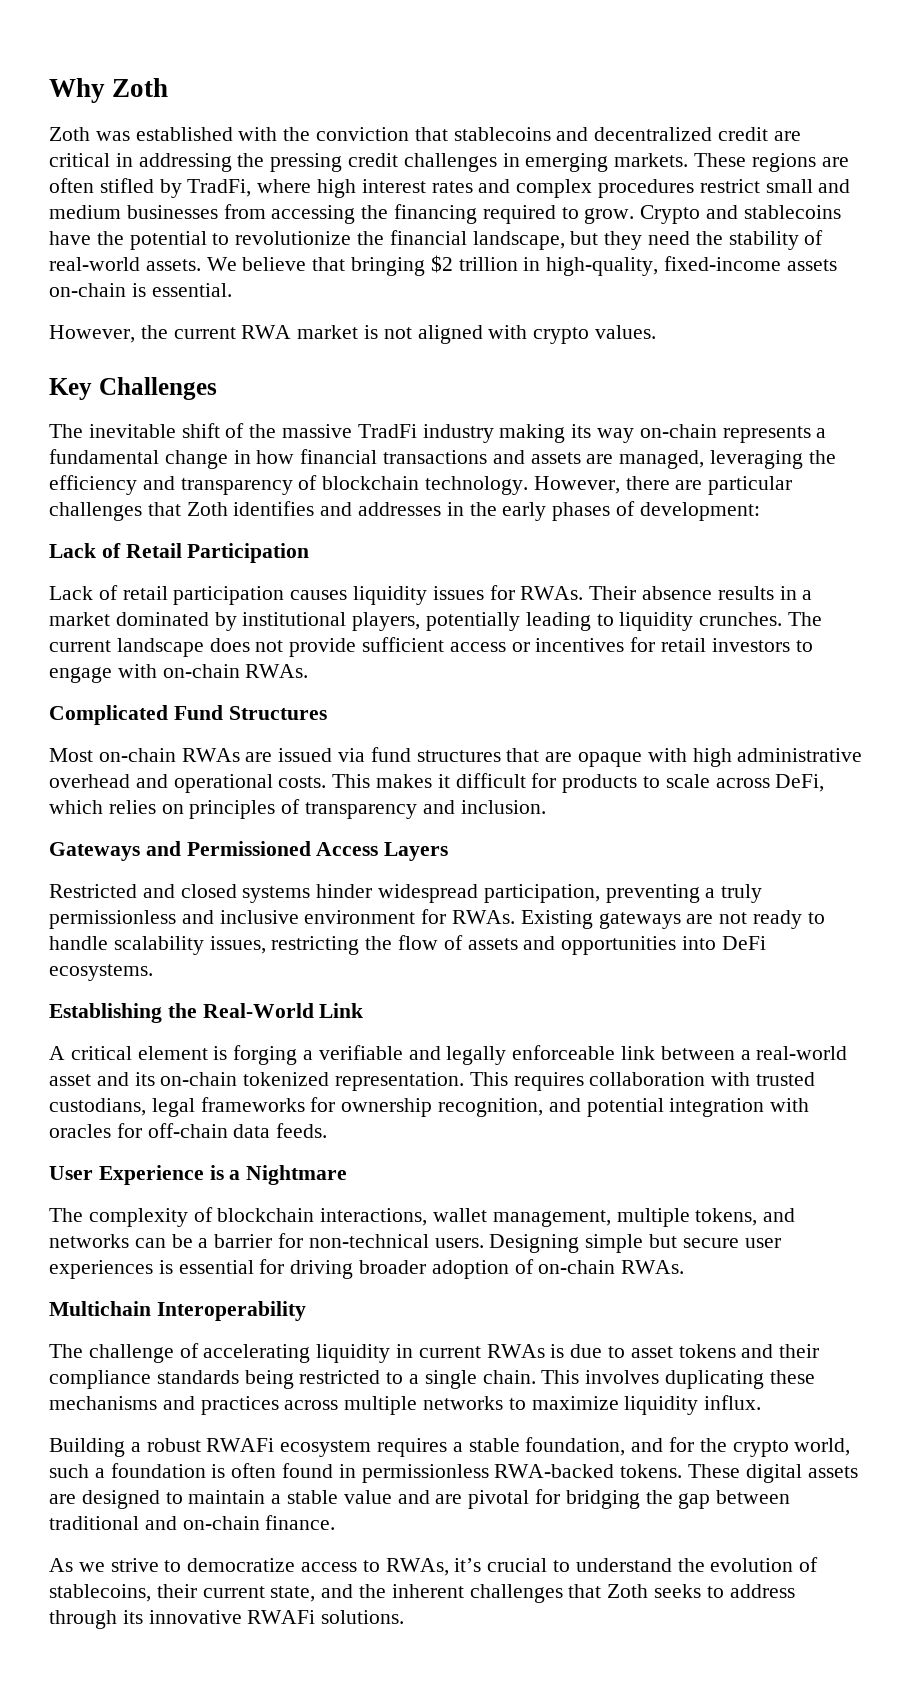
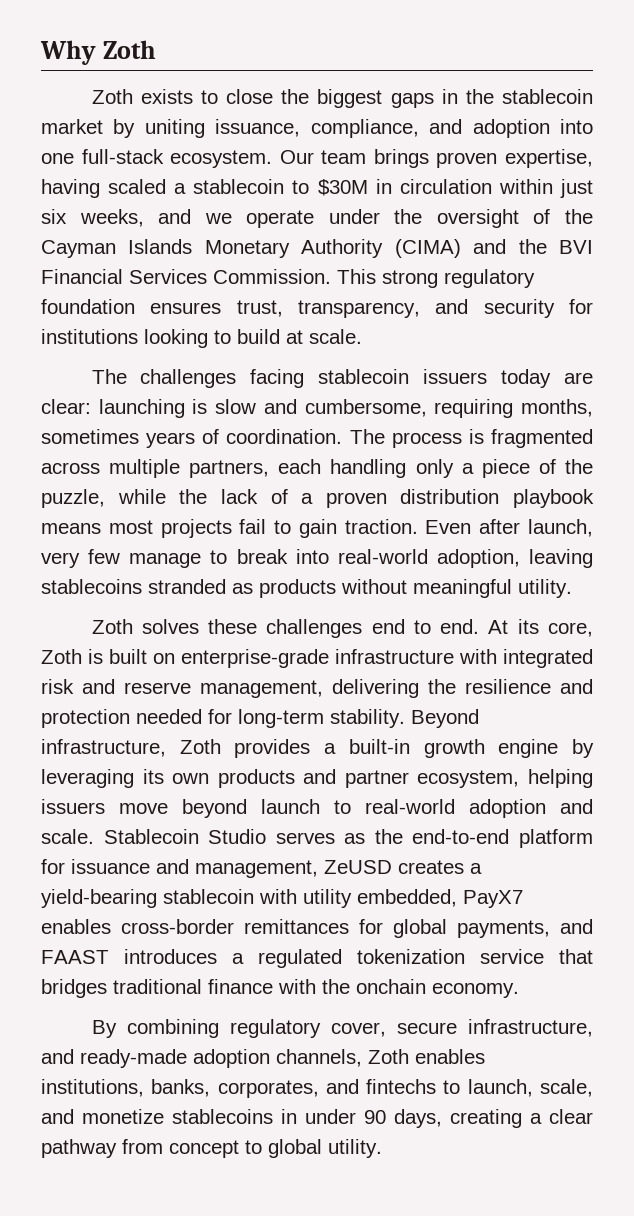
- Zoth was established with the conviction that stablecoins and decentralized credit are critical in addressing the pressing credit challenges in emerging markets. These regions are often stifled by TradFi, where high interest rates and complex procedures restrict small and medium businesses from accessing the financing required to grow. Crypto and stablecoins have the potential to revolutionize the financial landscape, but they need the stability of real-world assets. We believe that bringing $2 trillion in high-quality, fixed-income assets on-chain is essential.
- However, the current RWA market is not aligned with crypto values.
- Key Challenges
- The inevitable shift of the massive TradFi industry making its way on-chain represents a fundamental change in how financial transactions and assets are managed, leveraging the efficiency and transparency of blockchain technology. However, there are particular challenges that Zoth identifies and addresses in the early phases of development:
- Lack of Retail Participation
- Lack of retail participation causes liquidity issues for RWAs. Their absence results in a market dominated by institutional players, potentially leading to liquidity crunches. The current landscape does not provide sufficient access or incentives for retail investors to engage with on-chain RWAs.
- Complicated Fund Structures
- Most on-chain RWAs are issued via fund structures that are opaque with high administrative overhead and operational costs. This makes it difficult for products to scale across DeFi, which relies on principles of transparency and inclusion.
- Gateways and Permissioned Access Layers
- Restricted and closed systems hinder widespread participation, preventing a truly permissionless and inclusive environment for RWAs. Existing gateways are not ready to handle scalability issues, restricting the flow of assets and opportunities into DeFi ecosystems.
- Establishing the Real-World Link
- A critical element is forging a verifiable and legally enforceable link between a real-world asset and its on-chain tokenized representation. This requires collaboration with trusted custodians, legal frameworks for ownership recognition, and potential integration with oracles for off-chain data feeds.
- User Experience is a Nightmare
- The complexity of blockchain interactions, wallet management, multiple tokens, and networks can be a barrier for non-technical users. Designing simple but secure user experiences is essential for driving broader adoption of on-chain RWAs.
- Multichain Interoperability
- The challenge of accelerating liquidity in current RWAs is due to asset tokens and their compliance standards being restricted to a single chain. This involves duplicating these mechanisms and practices across multiple networks to maximize liquidity influx.
- Building a robust RWAFi ecosystem requires a stable foundation, and for the crypto world, such a foundation is often found in permissionless RWA-backed tokens. These digital assets are designed to maintain a stable value and are pivotal for bridging the gap between traditional and on-chain finance.
- As we strive to democratize access to RWAs, it’s crucial to understand the evolution of stablecoins, their current state, and the inherent challenges that Zoth seeks to address through its innovative RWAFi solutions.
+ Zoth exists to close the biggest gaps in the stablecoin market by uniting issuance, compliance, and adoption into one full-stack ecosystem. Our team brings proven expertise, having scaled a stablecoin to $30M in circulation within just six weeks, and we operate under the oversight of the Cayman Islands Monetary Authority (CIMA) and the BVI Financial Services Commission. This strong regulatory foundation ensures trust, transparency, and security for institutions looking to build at scale.
+ The challenges facing stablecoin issuers today are clear: launching is slow and cumbersome, requiring months, sometimes years of coordination. The process is fragmented across multiple partners, each handling only a piece of the puzzle, while the lack of a proven distribution playbook means most projects fail to gain traction. Even after launch, very few manage to break into real-world adoption, leaving stablecoins stranded as products without meaningful utility.
+ Zoth solves these challenges end to end. At its core, Zoth is built on enterprise-grade infrastructure with integrated risk and reserve management, delivering the resilience and protection needed for long-term stability. Beyond infrastructure, Zoth provides a built-in growth engine by leveraging its own products and partner ecosystem, helping issuers move beyond launch to real-world adoption and scale. Stablecoin Studio serves as the end-to-end platform for issuance and management, ZeUSD creates a yield-bearing stablecoin with utility embedded, PayX7 enables cross-border remittances for global payments, and FAAST introduces a regulated tokenization service that bridges traditional finance with the onchain economy.
+ By combining regulatory cover, secure infrastructure, and ready-made adoption channels, Zoth enables institutions, banks, corporates, and fintechs to launch, scale, and monetize stablecoins in under 90 days, creating a clear pathway from concept to global utility.

